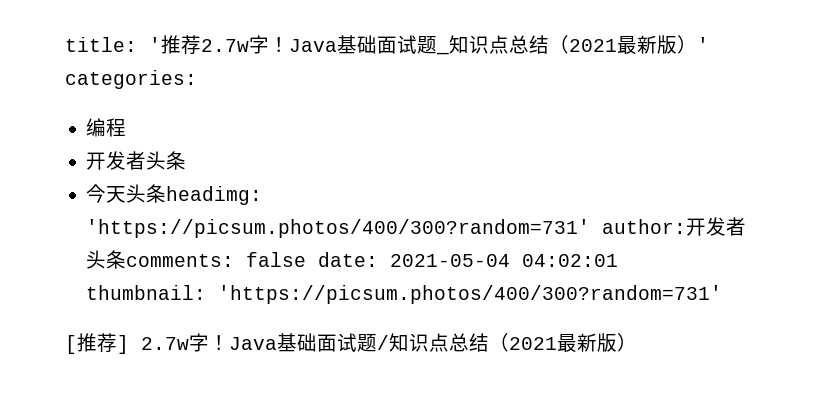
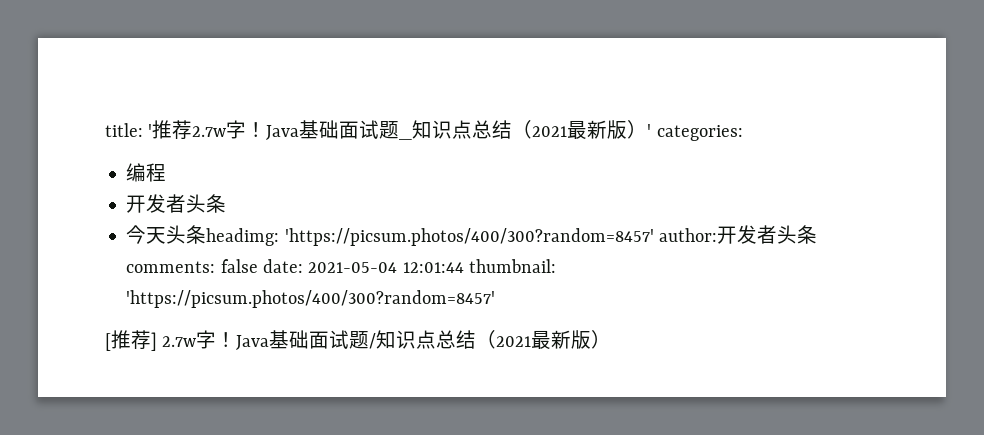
- 今天头条headimg: 'https://picsum.photos/400/300?random=731' author:开发者头条comments: false date: 2021-05-04 04:02:01 thumbnail: 'https://picsum.photos/400/300?random=731'
+ 今天头条headimg: 'https://picsum.photos/400/300?random=8457' author:开发者头条comments: false date: 2021-05-04 12:01:44 thumbnail: 'https://picsum.photos/400/300?random=8457'

